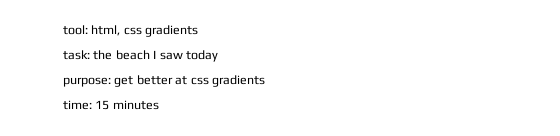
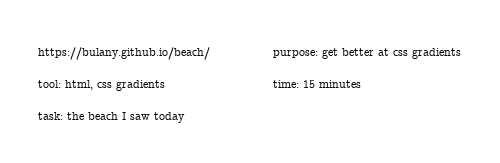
+ https://bulany.github.io/beach/

